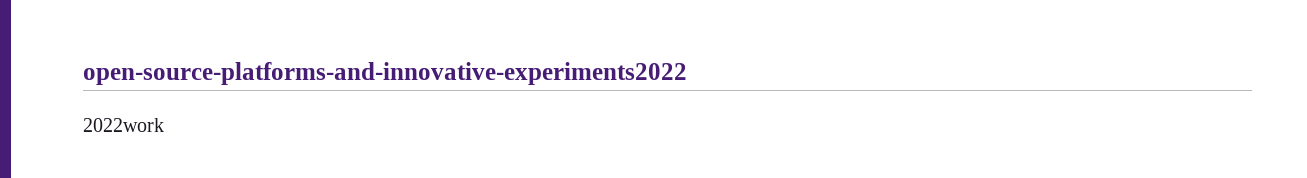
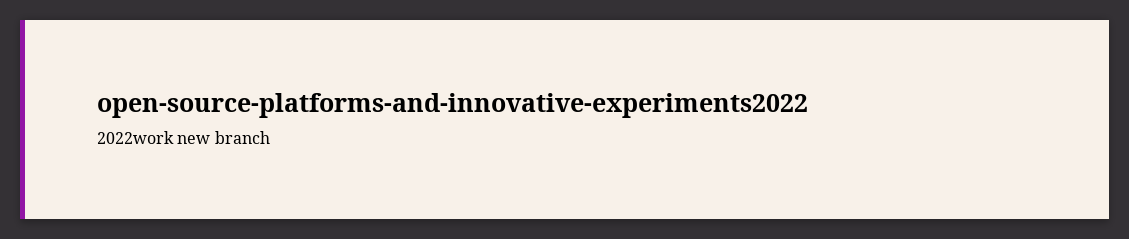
- 2022work
+ 2022work new branch

